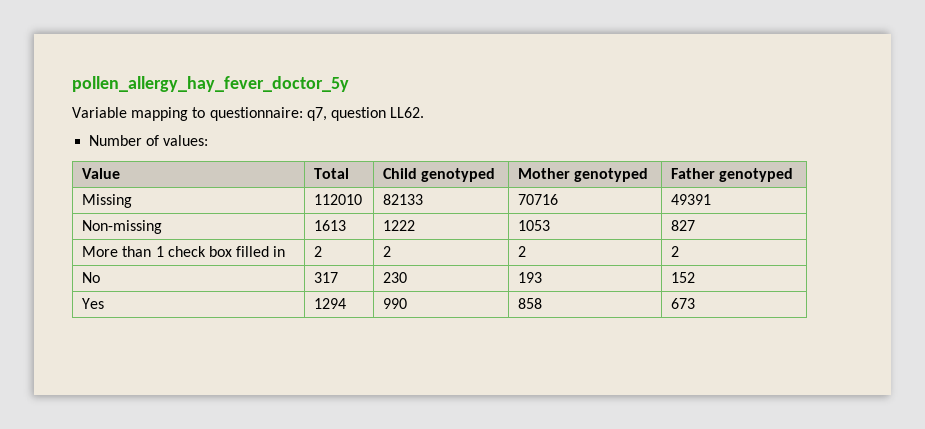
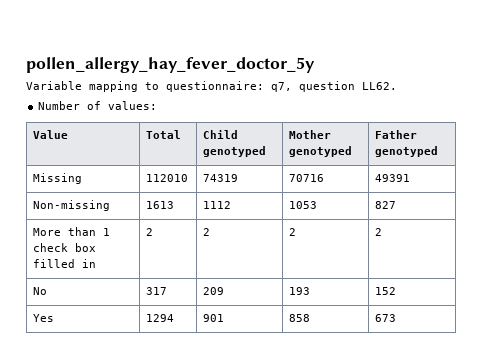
- Missing | 112010 | 82133 | 70716 | 49391
+ Missing | 112010 | 74319 | 70716 | 49391
- Non-missing | 1613 | 1222 | 1053 | 827
+ Non-missing | 1613 | 1112 | 1053 | 827
- No | 317 | 230 | 193 | 152
+ No | 317 | 209 | 193 | 152
- Yes | 1294 | 990 | 858 | 673
+ Yes | 1294 | 901 | 858 | 673

